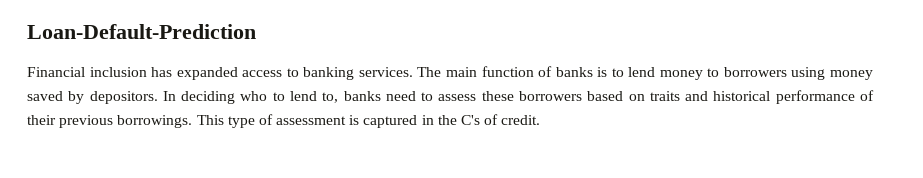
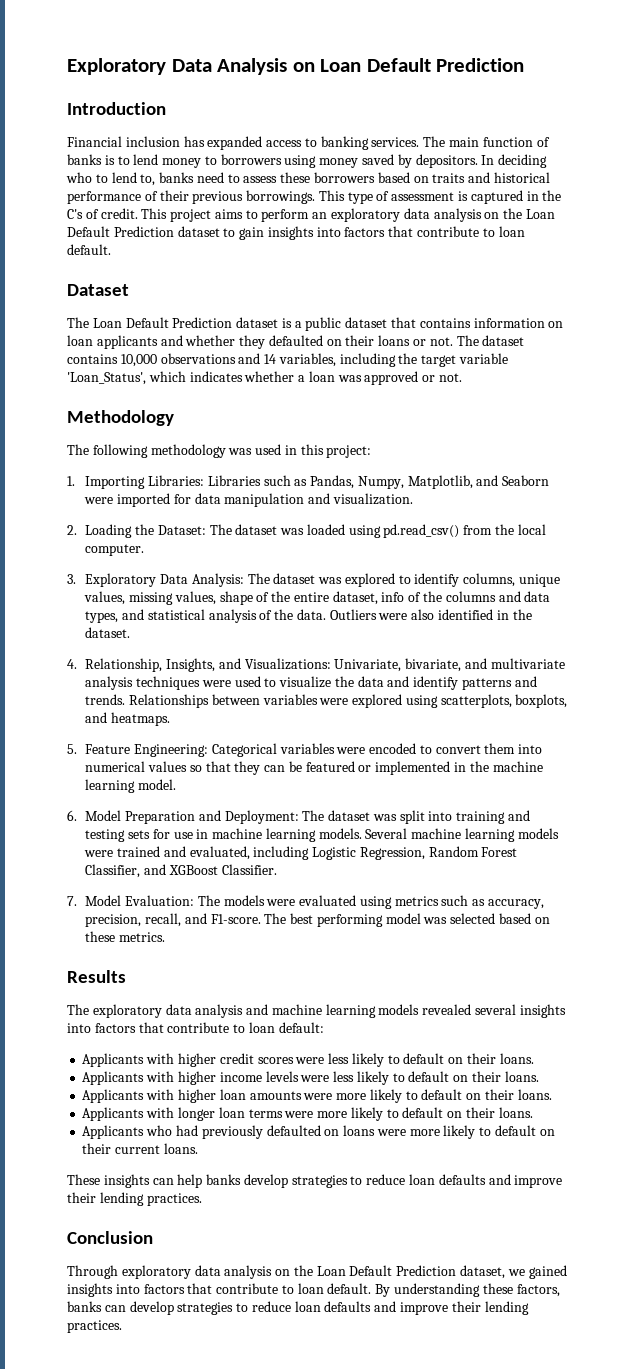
- Loan-Default-Prediction
+ Exploratory Data Analysis on Loan Default Prediction
+ Introduction
+ This project aims to perform an exploratory data analysis on the Loan Default Prediction dataset to gain insights into factors that contribute to loan default.
+ Dataset
+ The Loan Default Prediction dataset is a public dataset that contains information on loan applicants and whether they defaulted on their loans or not. The dataset contains 10,000 observations and 14 variables, including the target variable 'Loan_Status', which indicates whether a loan was approved or not.
+ Methodology
+ The following methodology was used in this project:
+ 1. Importing Libraries: Libraries such as Pandas, Numpy, Matplotlib, and Seaborn were imported for data manipulation and visualization.
+ 2. Loading the Dataset: The dataset was loaded using pd.read_csv() from the local computer.
+ 3. Exploratory Data Analysis: The dataset was explored to identify columns, unique values, missing values, shape of the entire dataset, info of the columns and data types, and statistical analysis of the data. Outliers were also identified in the dataset.
+ 4. Relationship, Insights, and Visualizations: Univariate, bivariate, and multivariate analysis techniques were used to visualize the data and identify patterns and trends. Relationships between variables were explored using scatterplots, boxplots, and heatmaps.
+ 5. Feature Engineering: Categorical variables were encoded to convert them into numerical values so that they can be featured or implemented in the machine learning model.
+ 6. Model Preparation and Deployment: The dataset was split into training and testing sets for use in machine learning models. Several machine learning models were trained and evaluated, including Logistic Regression, Random Forest Classifier, and XGBoost Classifier.
+ 7. Model Evaluation: The models were evaluated using metrics such as accuracy, precision, recall, and F1-score. The best performing model was selected based on these metrics.
+ Results
+ The exploratory data analysis and machine learning models revealed several insights into factors that contribute to loan default:
+ Applicants with higher credit scores were less likely to default on their loans.
+ Applicants with higher income levels were less likely to default on their loans.
+ Applicants with higher loan amounts were more likely to default on their loans.
+ Applicants with longer loan terms were more likely to default on their loans.
+ Applicants who had previously defaulted on loans were more likely to default on their current loans.
+ These insights can help banks develop strategies to reduce loan defaults and improve their lending practices.
+ Conclusion
+ Through exploratory data analysis on the Loan Default Prediction dataset, we gained insights into factors that contribute to loan default. By understanding these factors, banks can develop strategies to reduce loan defaults and improve their lending practices.

